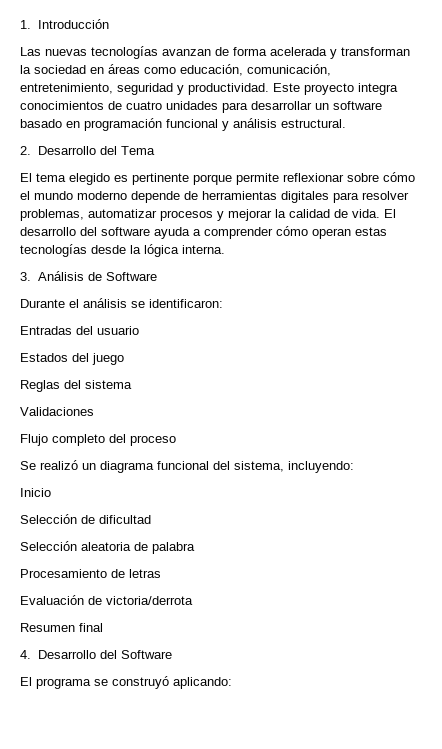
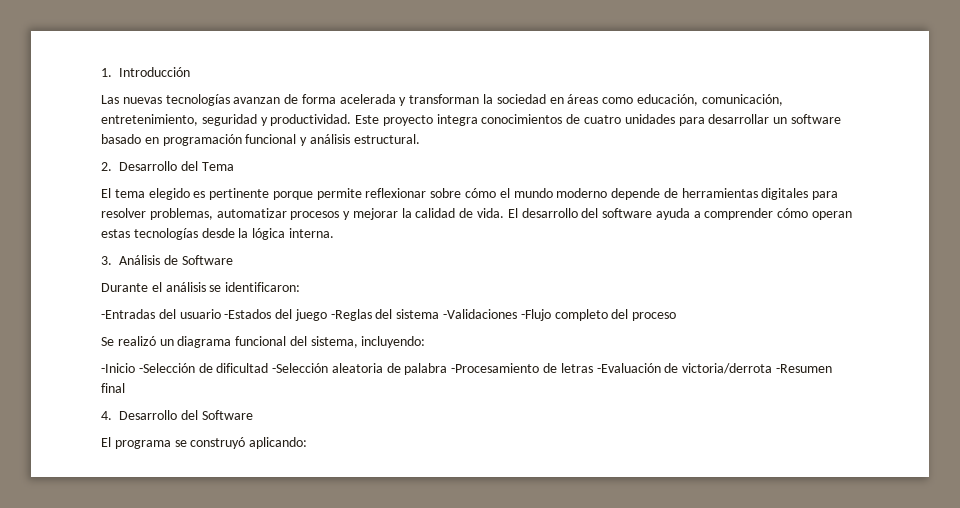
- Entradas del usuario
- Estados del juego
- Reglas del sistema
- Validaciones
- Flujo completo del proceso
+ -Entradas del usuario -Estados del juego -Reglas del sistema -Validaciones -Flujo completo del proceso
- Inicio
- Selección de dificultad
- Selección aleatoria de palabra
- Procesamiento de letras
- Evaluación de victoria/derrota
- Resumen final
+ -Inicio -Selección de dificultad -Selección aleatoria de palabra -Procesamiento de letras -Evaluación de victoria/derrota -Resumen final

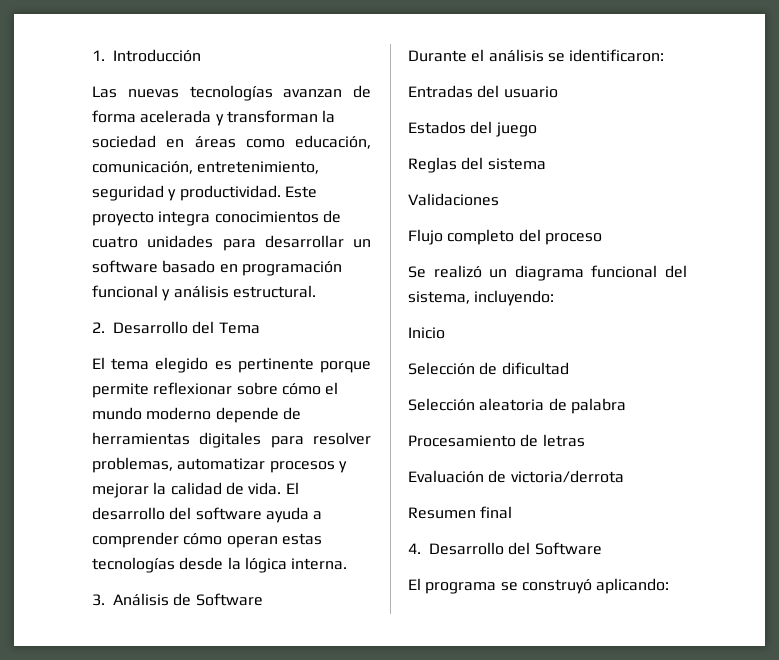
- -Entradas del usuario -Estados del juego -Reglas del sistema -Validaciones -Flujo completo del proceso
+ Entradas del usuario
+ Estados del juego
+ Reglas del sistema
+ Validaciones
+ Flujo completo del proceso
- -Inicio -Selección de dificultad -Selección aleatoria de palabra -Procesamiento de letras -Evaluación de victoria/derrota -Resumen final
+ Inicio
+ Selección de dificultad
+ Selección aleatoria de palabra
+ Procesamiento de letras
+ Evaluación de victoria/derrota
+ Resumen final

